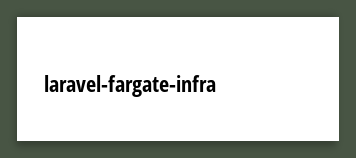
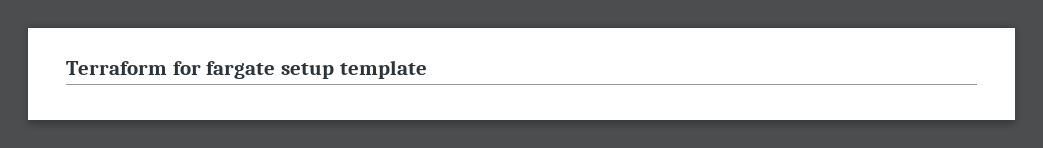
- laravel-fargate-infra
+ Terraform for fargate setup template

